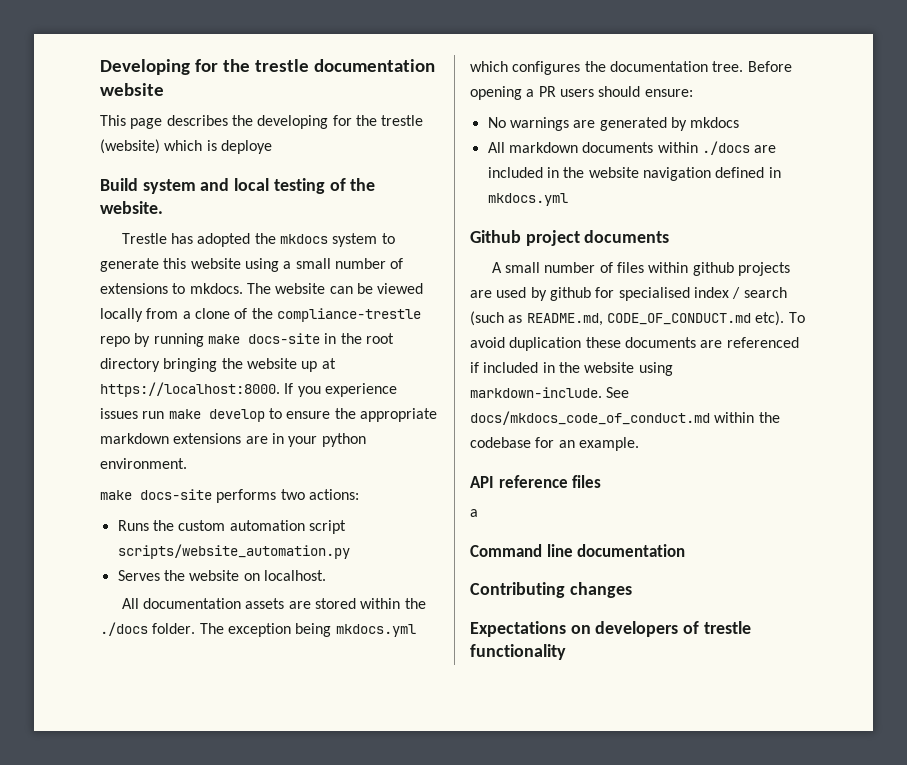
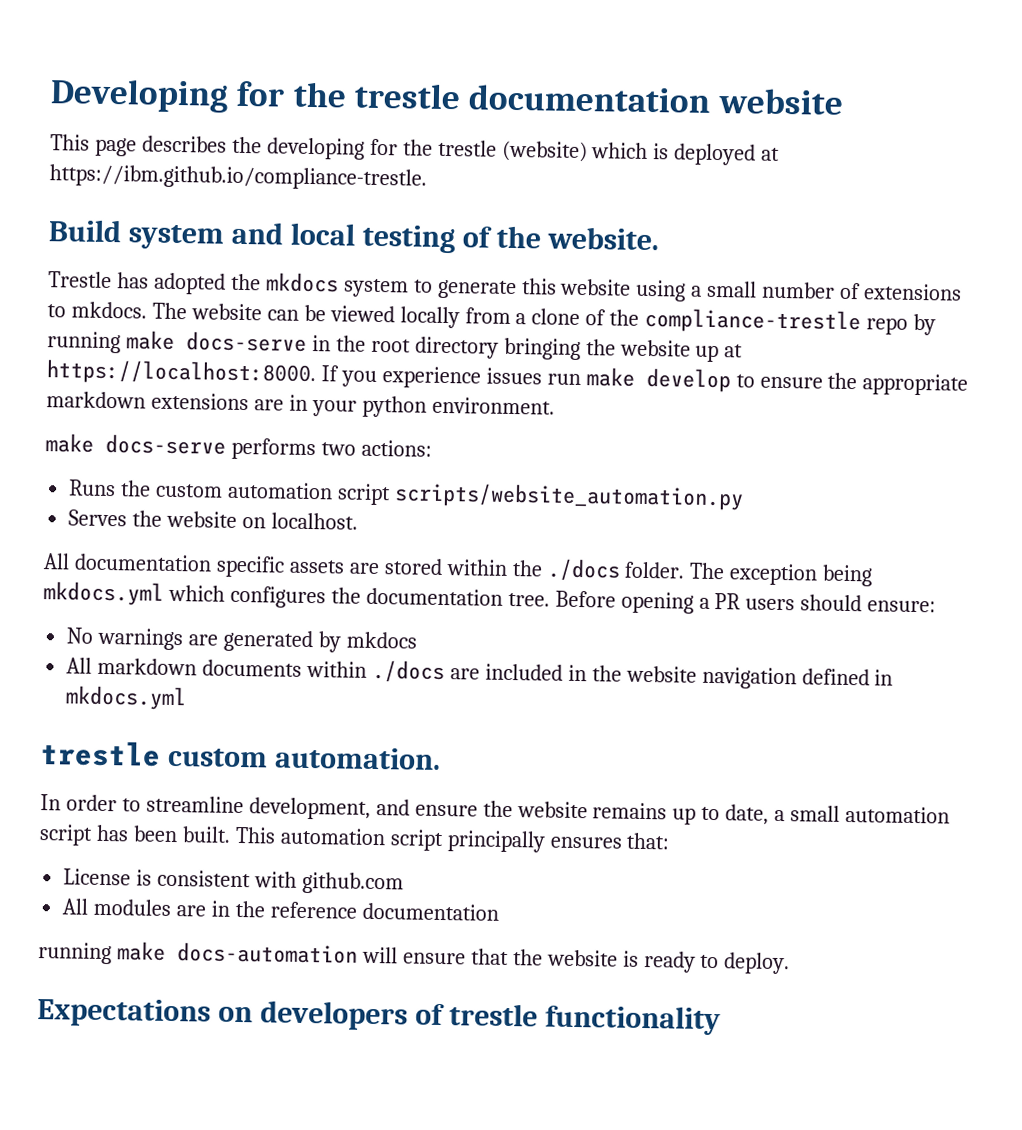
- This page describes the developing for the trestle (website) which is deploye
+ This page describes the developing for the trestle (website) which is deployed at https://ibm.github.io/compliance-trestle.
- The website can be viewed locally from a clone of the compliance-trestle repo by running make docs-site in the root directory bringing the website up at https://localhost:8000.
+ The website can be viewed locally from a clone of the compliance-trestle repo by running make docs-serve in the root directory bringing the website up at https://localhost:8000.
- make docs-site performs two actions:
+ make docs-serve performs two actions:
- All documentation assets are stored within the ./docs folder.
+ All documentation specific assets are stored within the ./docs folder.
- Github project documents
- A small number of files within github projects are used by github for specialised index / search (such as README.md, CODE_OF_CONDUCT.md etc). To avoid duplication these documents are referenced if included in the website using markdown-include. See docs/mkdocs_code_of_conduct.md within the codebase for an example.
- API reference files
- a
- Command line documentation
- Contributing changes
+ trestle custom automation.
+ In order to streamline development, and ensure the website remains up to date, a small automation script has been built. This automation script principally ensures that:
+ License is consistent with github.com
+ All modules are in the reference documentation
+ running make docs-automation will ensure that the website is ready to deploy.

